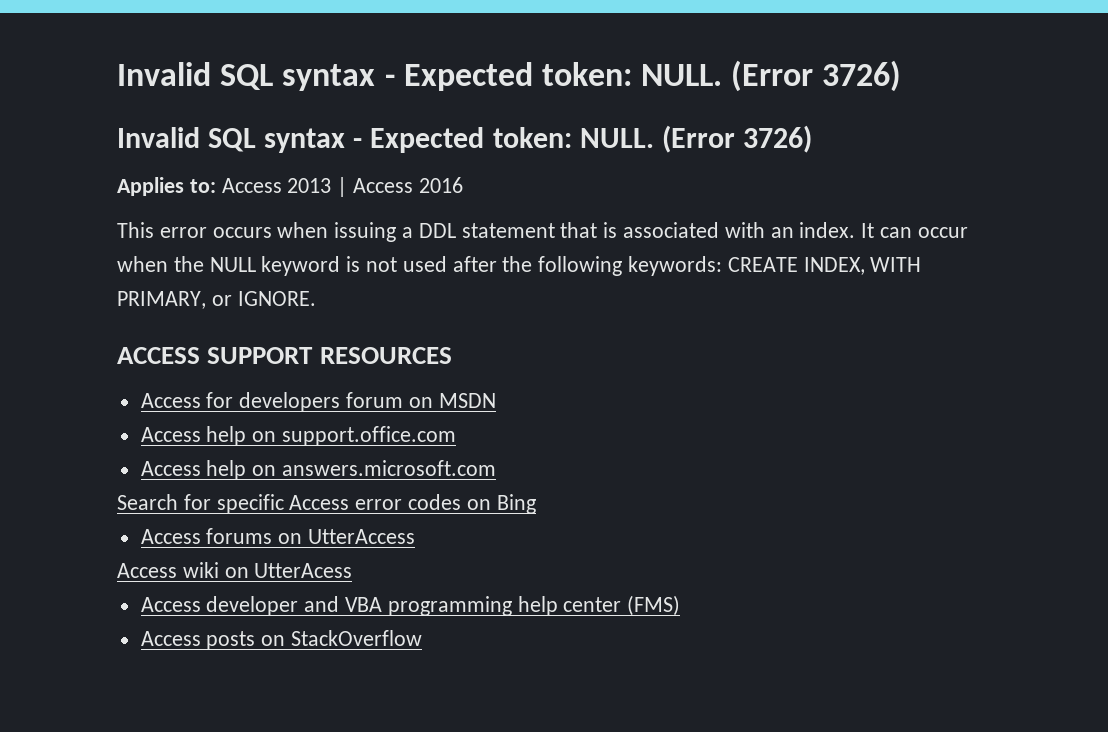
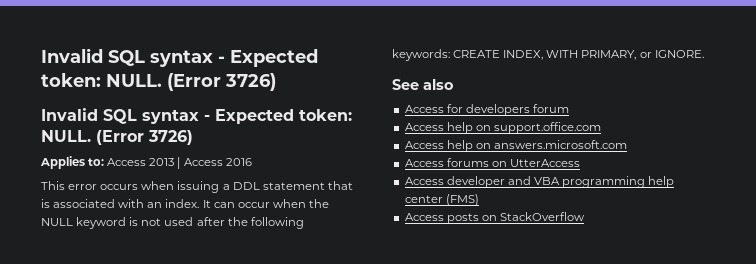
- ACCESS SUPPORT RESOURCES
+ See also
- Access for developers forum on MSDN
+ Access for developers forum
- Search for specific Access error codes on Bing
- Access wiki on UtterAcess

